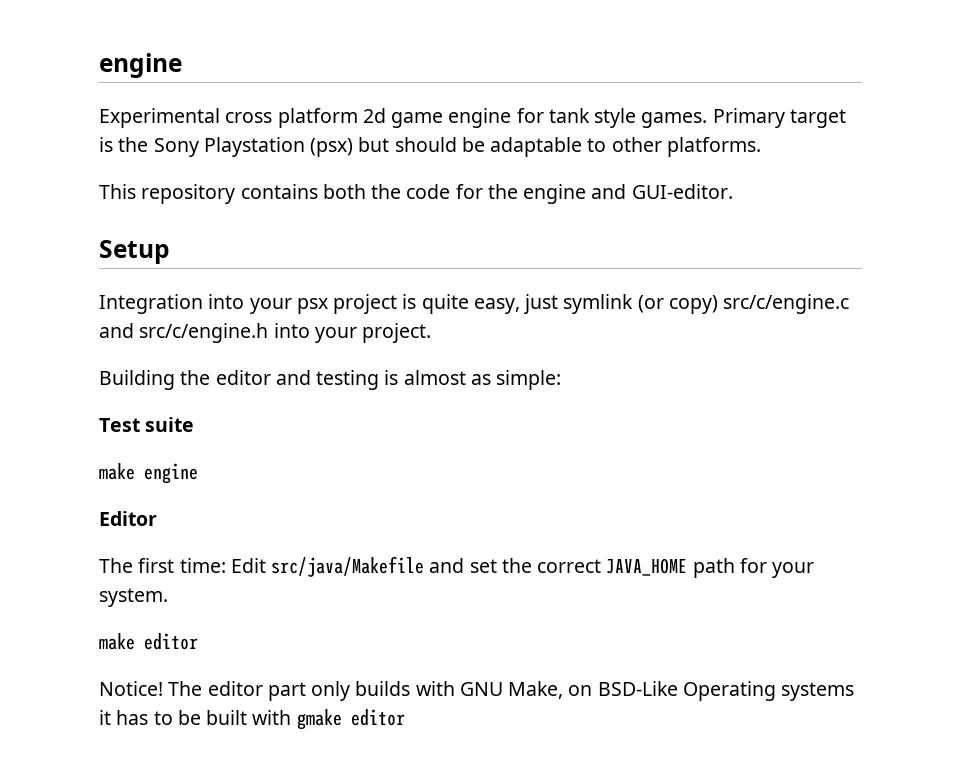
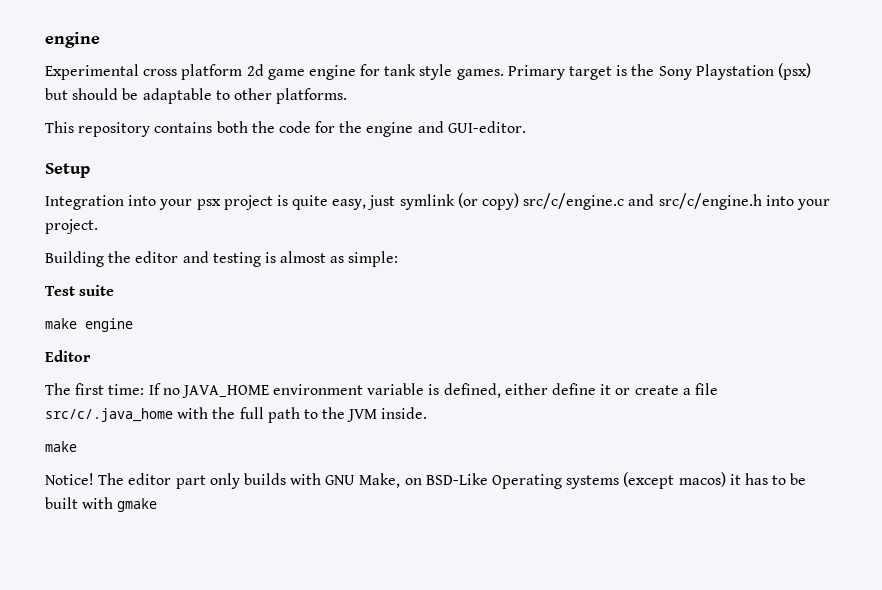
- The first time: Edit src/java/Makefile and set the correct JAVA_HOME path for your system.
- make editor
+ The first time: If no JAVA_HOME environment variable is defined, either define it or create a file src/c/.java_home with the full path to the JVM inside.
+ make
- The editor part only builds with GNU Make, on BSD-Like Operating systems it has to be built with gmake editor
+ The editor part only builds with GNU Make, on BSD-Like Operating systems (except macos) it has to be built with gmake

